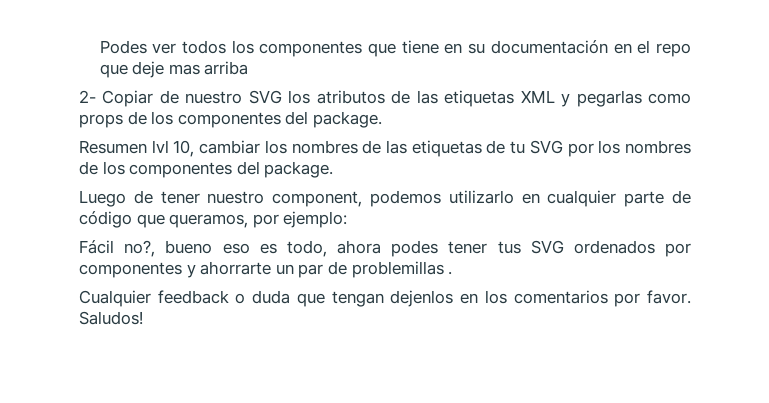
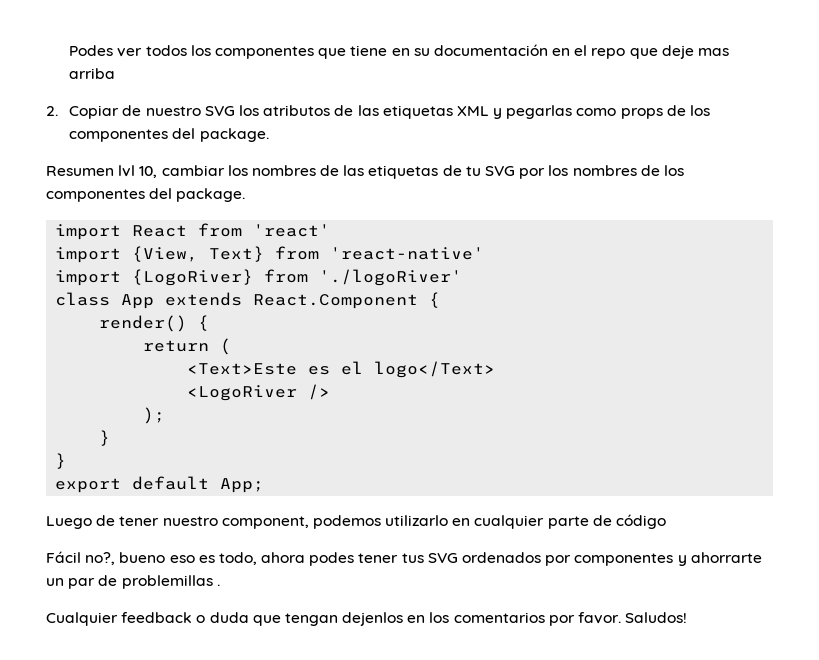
- 2- Copiar de nuestro SVG los atributos de las etiquetas XML y pegarlas como props de los componentes del package.
+ 2. Copiar de nuestro SVG los atributos de las etiquetas XML y pegarlas como props de los componentes del package.
+ import React from 'react'
+ import {View, Text} from 'react-native'
+ import {LogoRiver} from './logoRiver'
+ class App extends React.Component {
+ render() {
+ return (
+ <Text>Este es el logo</Text>
+ <LogoRiver />
+ );
+ }
+ }
+ export default App;
- Luego de tener nuestro component, podemos utilizarlo en cualquier parte de código que queramos, por ejemplo:
+ Luego de tener nuestro component, podemos utilizarlo en cualquier parte de código

